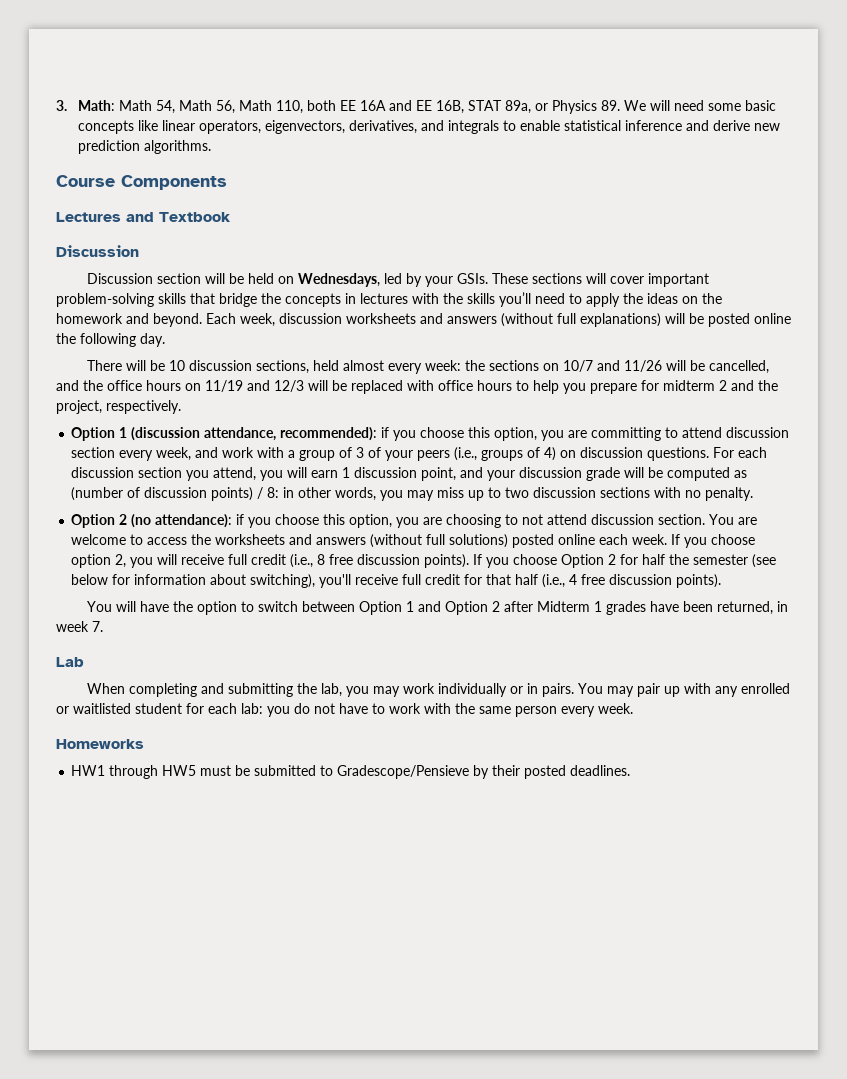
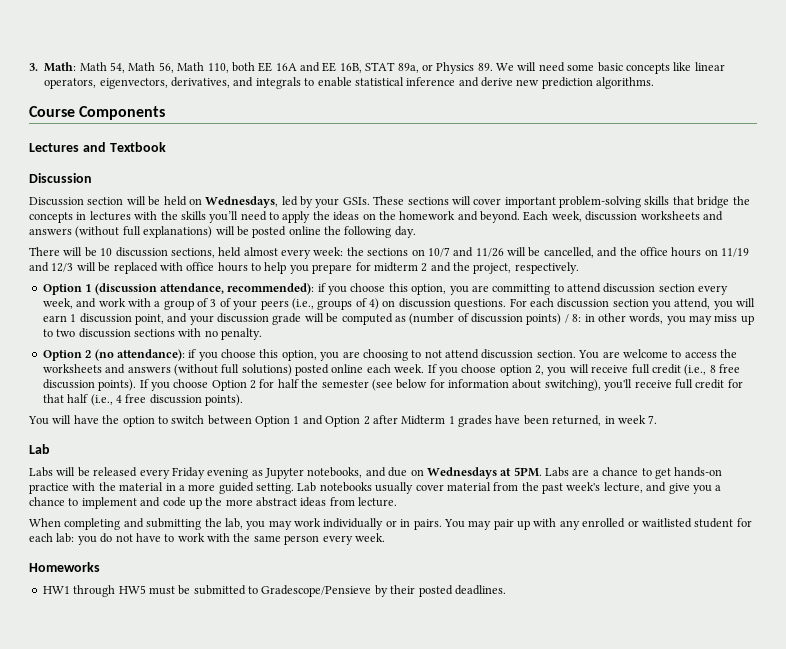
+ Labs will be released every Friday evening as Jupyter notebooks, and due on Wednesdays at 5PM. Labs are a chance to get hands-on practice with the material in a more guided setting. Lab notebooks usually cover material from the past week's lecture, and give you a chance to implement and code up the more abstract ideas from lecture.

